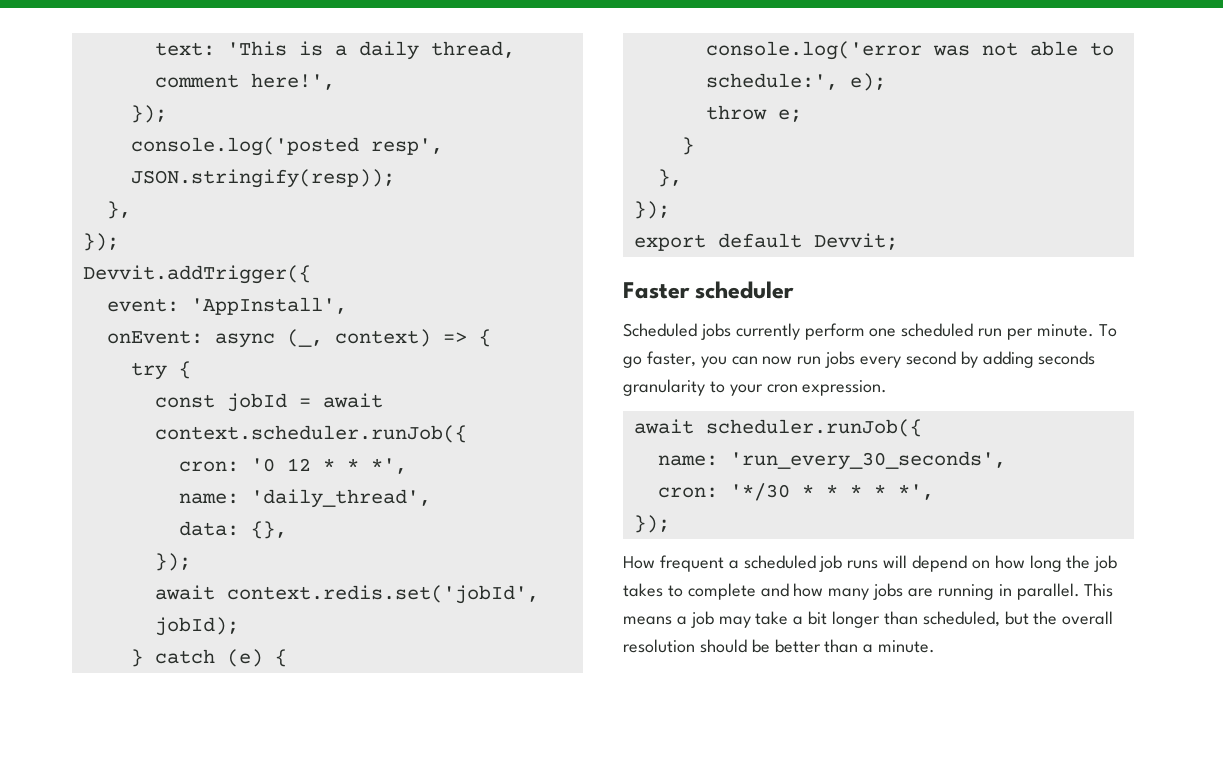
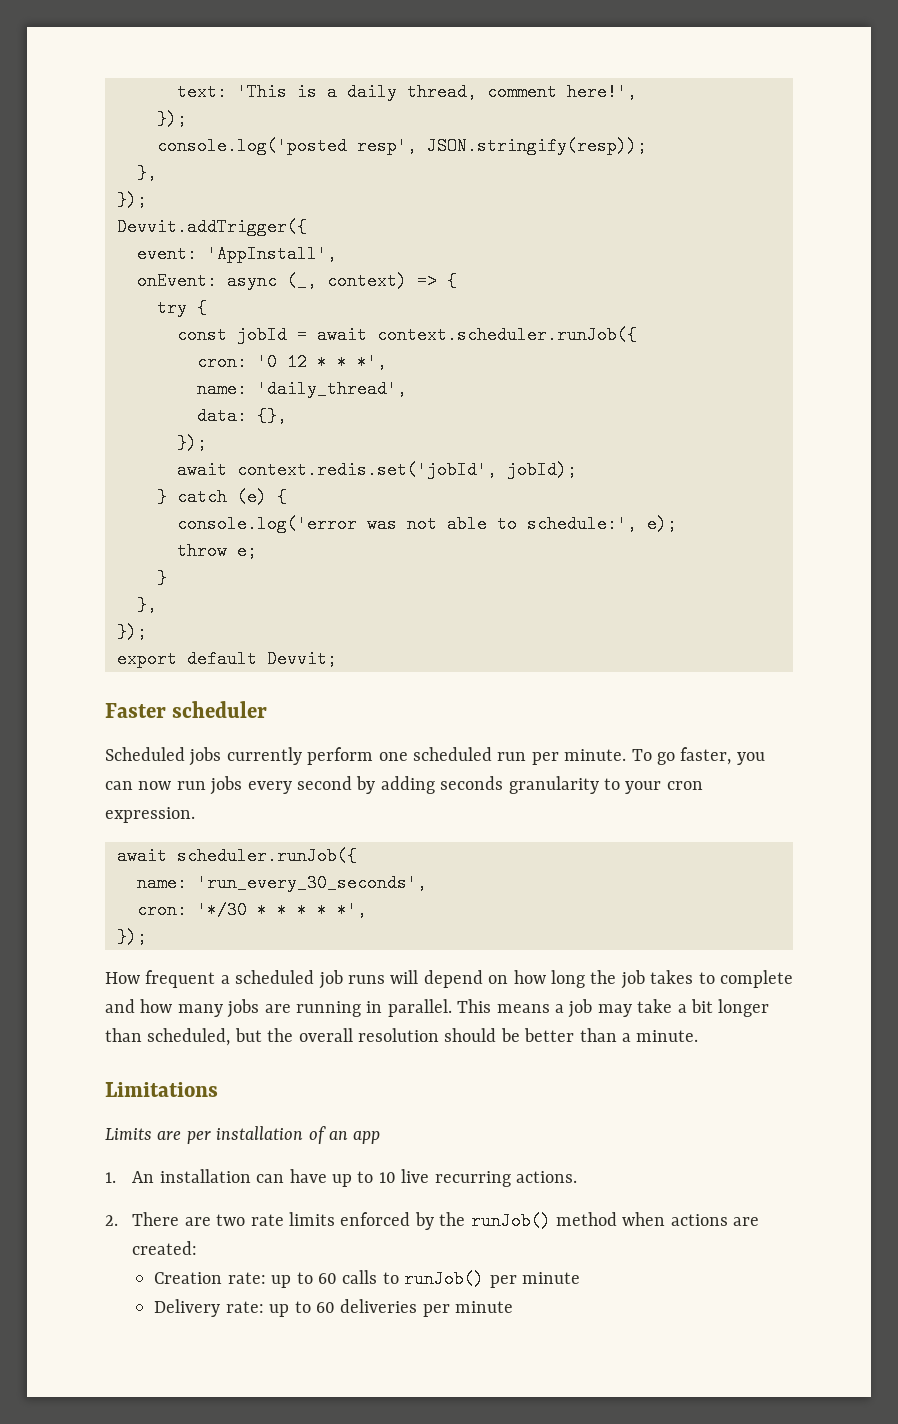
+ Limitations
+ Limits are per installation of an app
+ 1. An installation can have up to 10 live recurring actions.
+ 2. There are two rate limits enforced by the runJob() method when actions are created:
+ Creation rate: up to 60 calls to runJob() per minute
+ Delivery rate: up to 60 deliveries per minute

